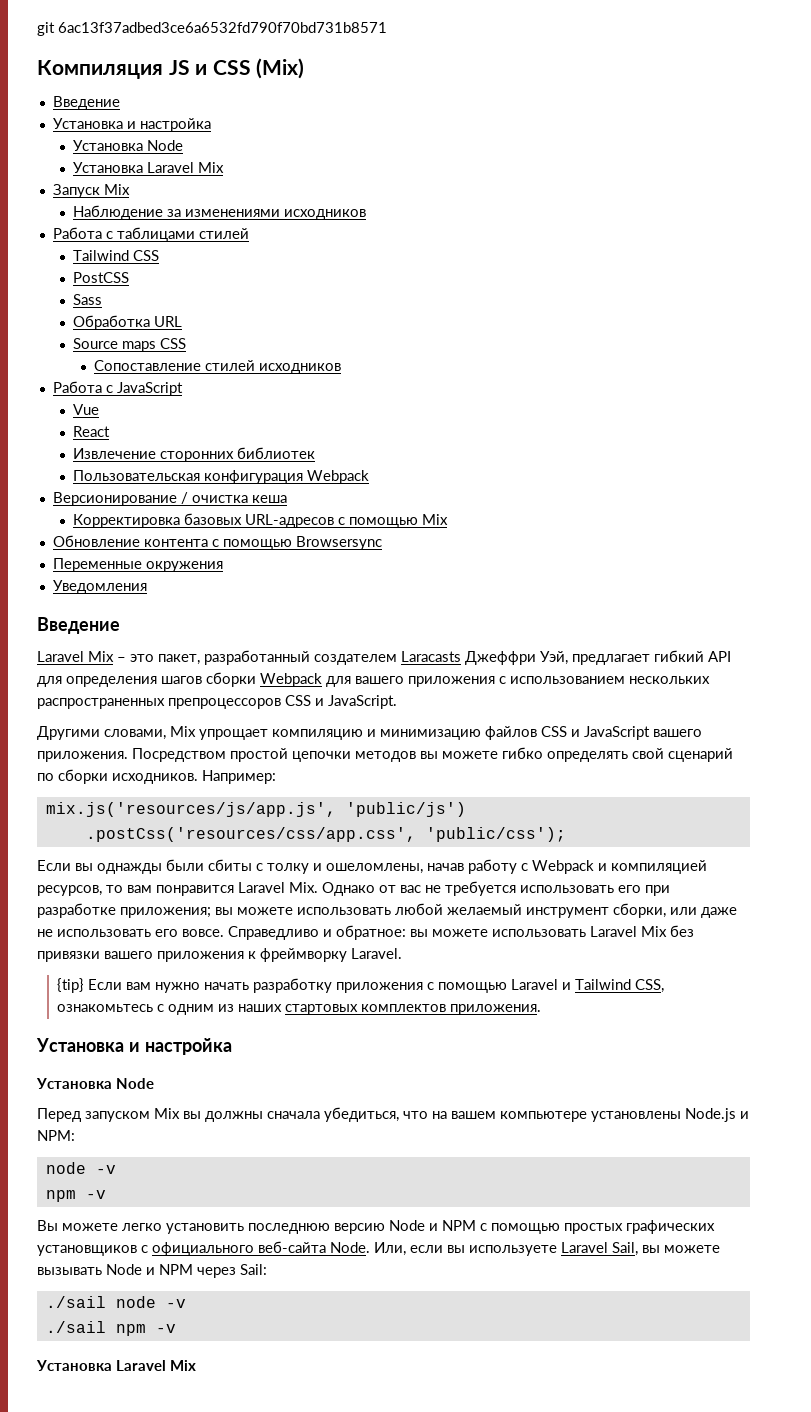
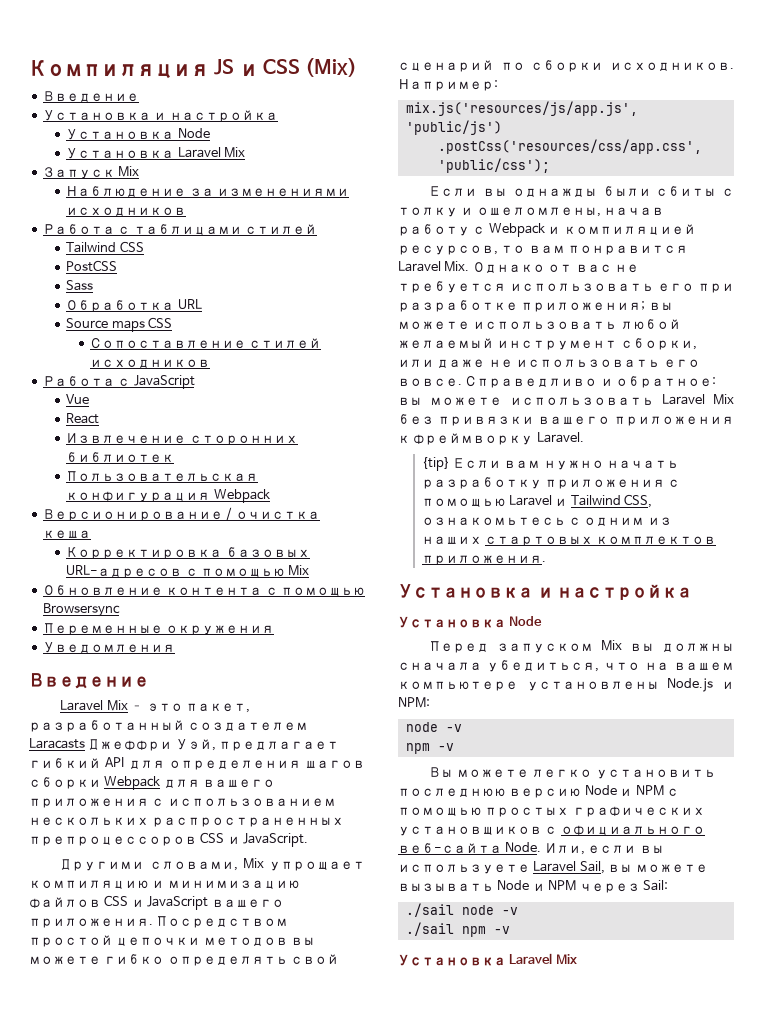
- git 6ac13f37adbed3ce6a6532fd790f70bd731b8571

